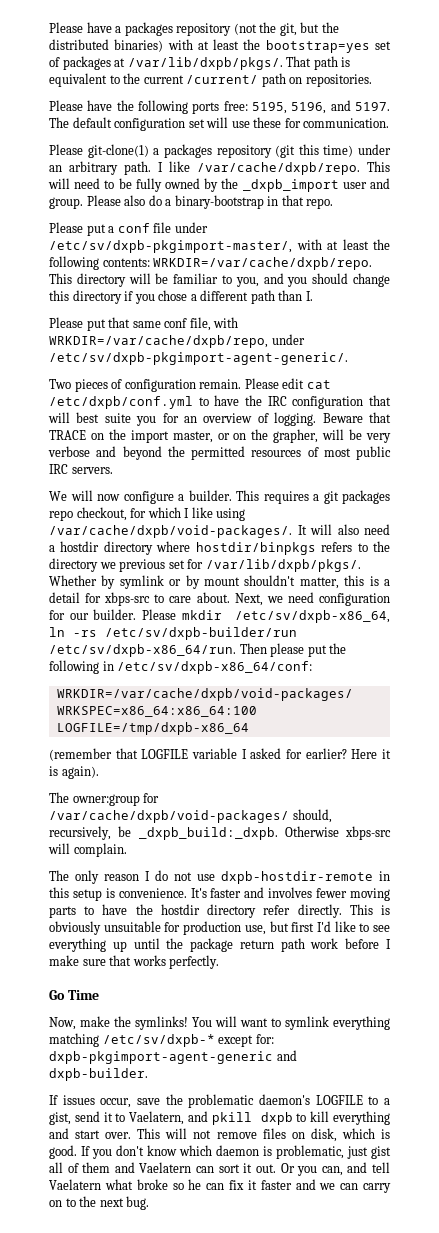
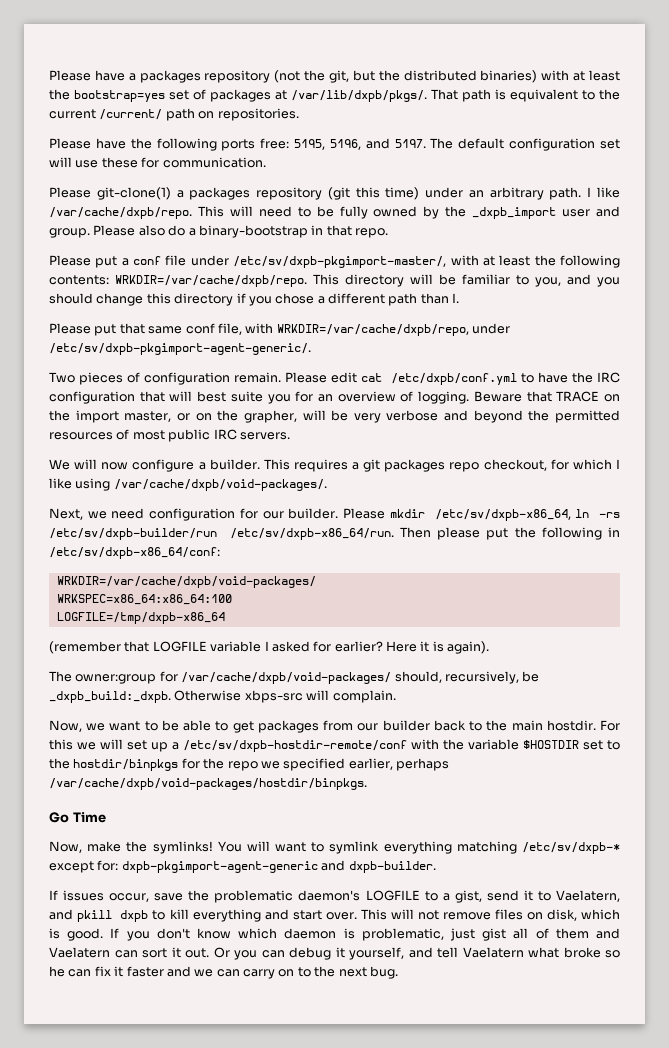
- This requires a git packages repo checkout, for which I like using /var/cache/dxpb/void-packages/. It will also need a hostdir directory where hostdir/binpkgs refers to the directory we previous set for /var/lib/dxpb/pkgs/. Whether by symlink or by mount shouldn't matter, this is a detail for xbps-src to care about. Next, we need configuration for our builder.
+ This requires a git packages repo checkout, for which I like using /var/cache/dxpb/void-packages/.
+ Next, we need configuration for our builder.
- The only reason I do not use dxpb-hostdir-remote in this setup is convenience. It's faster and involves fewer moving parts to have the hostdir directory refer directly. This is obviously unsuitable for production use, but first I'd like to see everything up until the package return path work before I make sure that works perfectly.
+ Now, we want to be able to get packages from our builder back to the main hostdir. For this we will set up a /etc/sv/dxpb-hostdir-remote/conf with the variable $HOSTDIR set to the hostdir/binpkgs for the repo we specified earlier, perhaps /var/cache/dxpb/void-packages/hostdir/binpkgs.
- Or you can, and tell Vaelatern what broke so he can fix it faster and we can carry on to the next bug.
+ Or you can debug it yourself, and tell Vaelatern what broke so he can fix it faster and we can carry on to the next bug.

